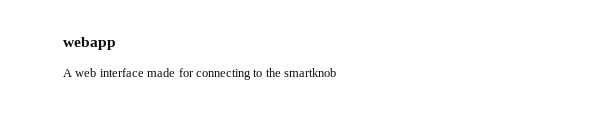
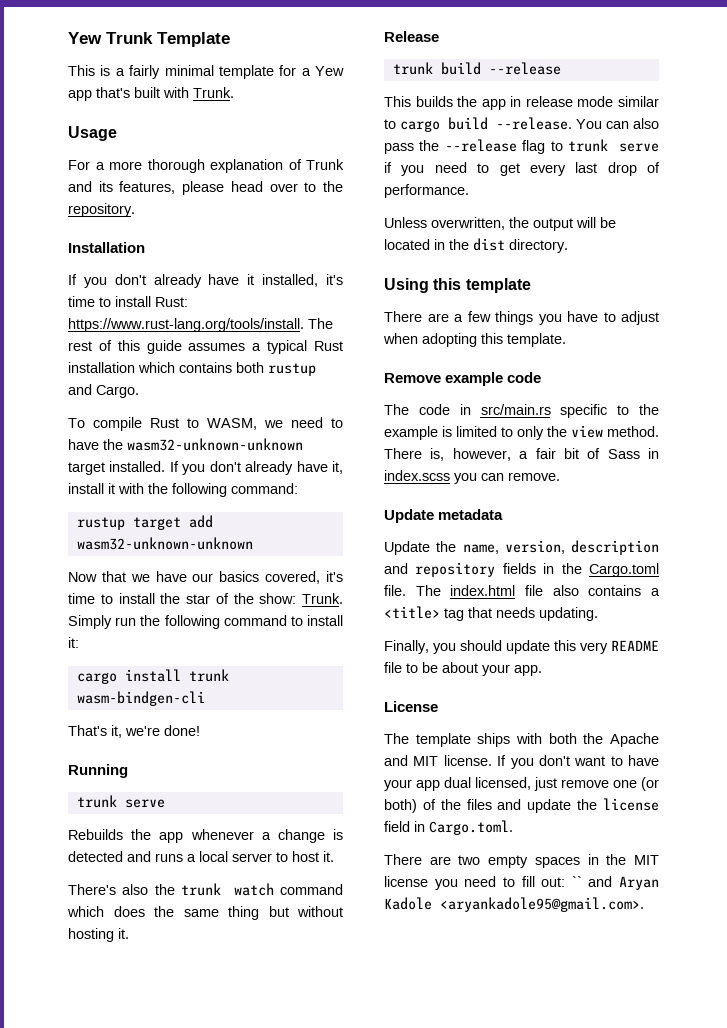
- webapp
- A web interface made for connecting to the smartknob
+ Yew Trunk Template
+ This is a fairly minimal template for a Yew app that's built with Trunk.
+ Usage
+ For a more thorough explanation of Trunk and its features, please head over to the repository.
+ Installation
+ If you don't already have it installed, it's time to install Rust: https://www.rust-lang.org/tools/install. The rest of this guide assumes a typical Rust installation which contains both rustup and Cargo.
+ To compile Rust to WASM, we need to have the wasm32-unknown-unknown target installed. If you don't already have it, install it with the following command:
+ rustup target add wasm32-unknown-unknown
+ Now that we have our basics covered, it's time to install the star of the show: Trunk. Simply run the following command to install it:
+ cargo install trunk wasm-bindgen-cli
+ That's it, we're done!
+ Running
+ trunk serve
+ Rebuilds the app whenever a change is detected and runs a local server to host it.
+ There's also the trunk watch command which does the same thing but without hosting it.
+ Release
+ trunk build --release
+ This builds the app in release mode similar to cargo build --release. You can also pass the --release flag to trunk serve if you need to get every last drop of performance.
+ Unless overwritten, the output will be located in the dist directory.
+ Using this template
+ There are a few things you have to adjust when adopting this template.
+ Remove example code
+ The code in src/main.rs specific to the example is limited to only the view method. There is, however, a fair bit of Sass in index.scss you can remove.
+ Update metadata
+ Update the name, version, description and repository fields in the Cargo.toml file. The index.html file also contains a <title> tag that needs updating.
+ Finally, you should update this very README file to be about your app.
+ License
+ The template ships with both the Apache and MIT license. If you don't want to have your app dual licensed, just remove one (or both) of the files and update the license field in Cargo.toml.
+ There are two empty spaces in the MIT license you need to fill out: `` and Aryan Kadole <aryankadole95@gmail.com>.

